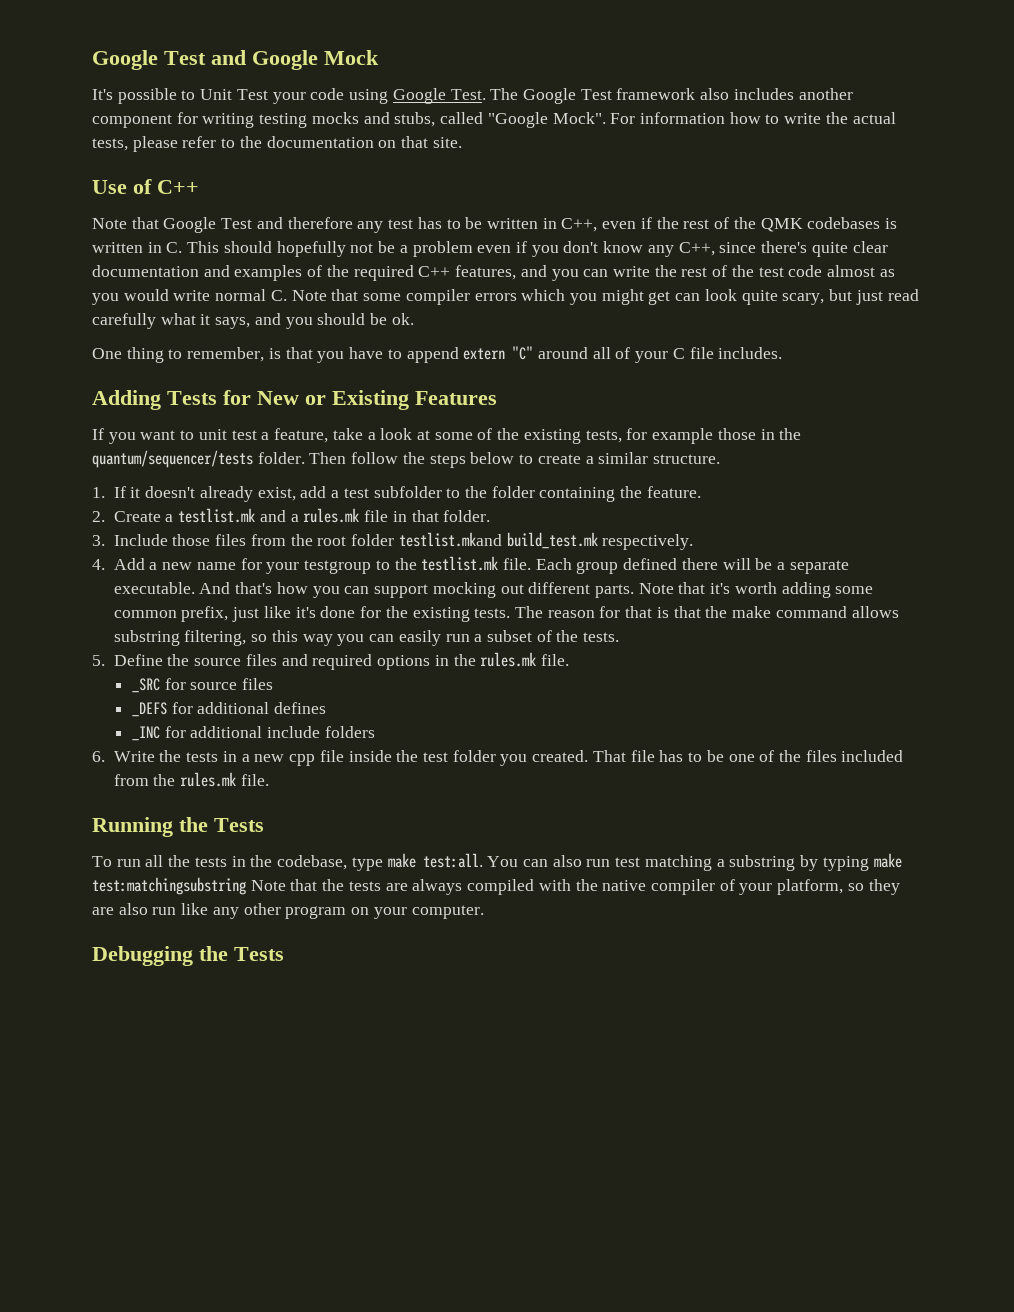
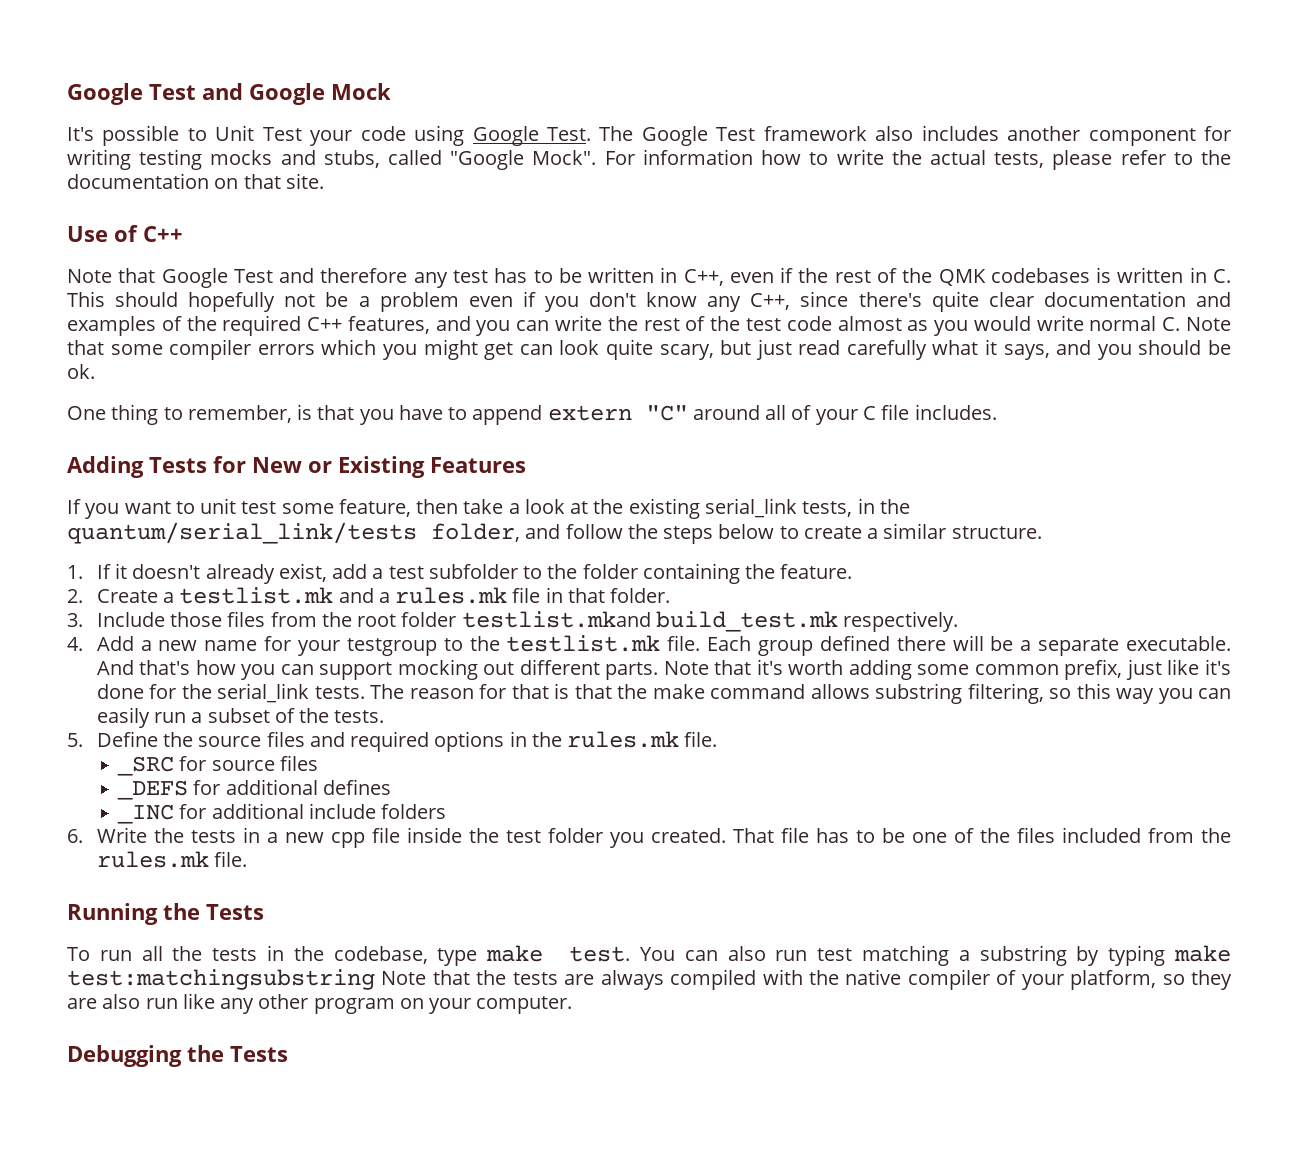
- If you want to unit test a feature, take a look at some of the existing tests, for example those in the quantum/sequencer/tests folder. Then follow the steps below to create a similar structure.
+ If you want to unit test some feature, then take a look at the existing serial_link tests, in the quantum/serial_link/tests folder, and follow the steps below to create a similar structure.
- Note that it's worth adding some common prefix, just like it's done for the existing tests.
+ Note that it's worth adding some common prefix, just like it's done for the serial_link tests.
- To run all the tests in the codebase, type make test:all.
+ To run all the tests in the codebase, type make test.

